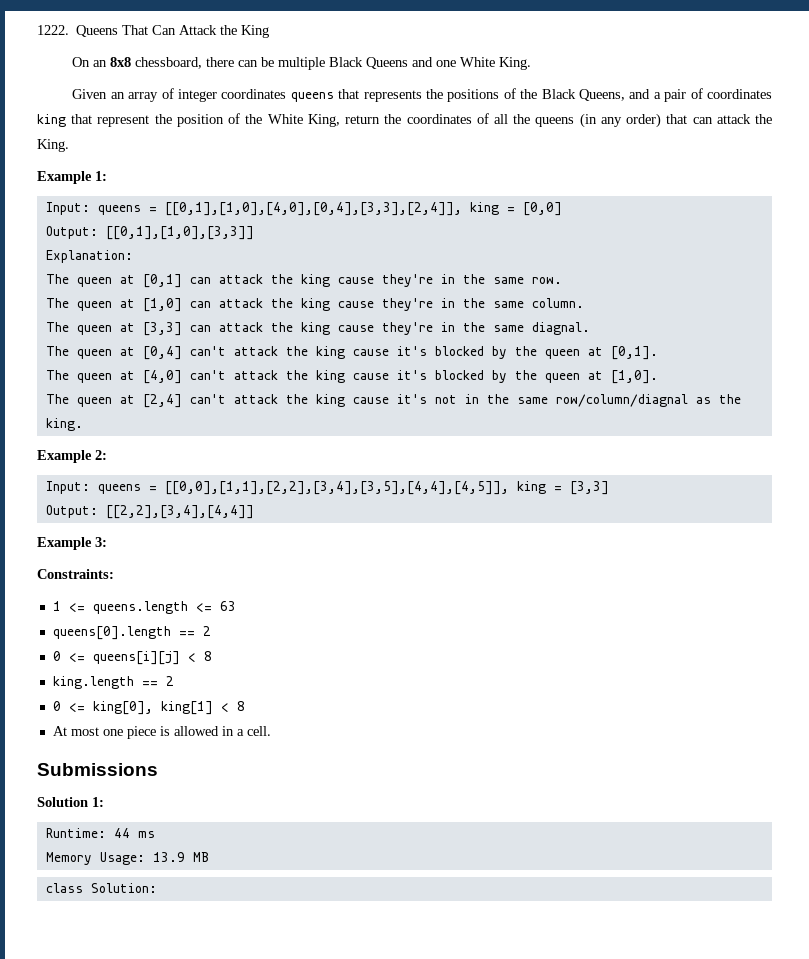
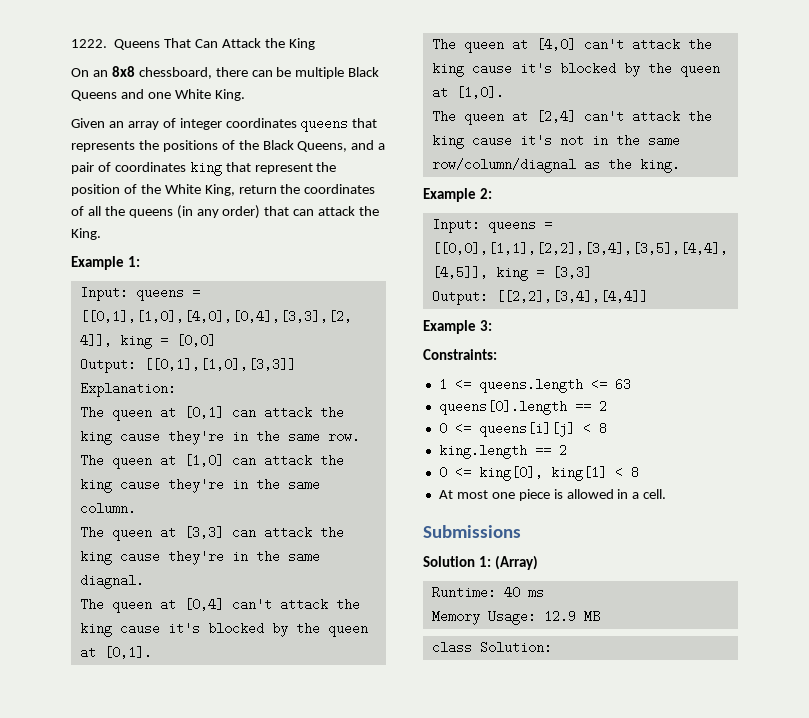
- Solution 1:
+ Solution 1: (Array)
- Runtime: 44 ms
+ Runtime: 40 ms
- Memory Usage: 13.9 MB
+ Memory Usage: 12.9 MB

